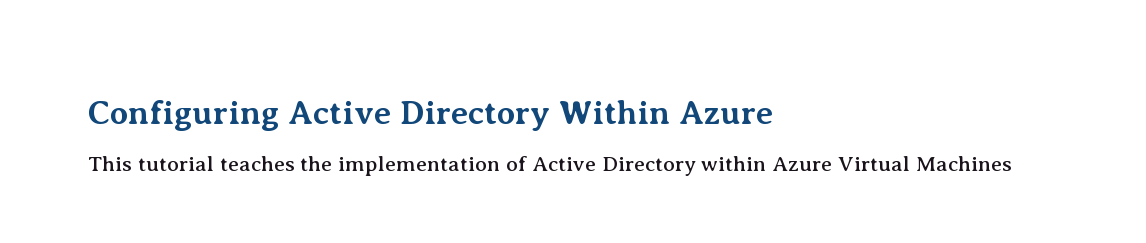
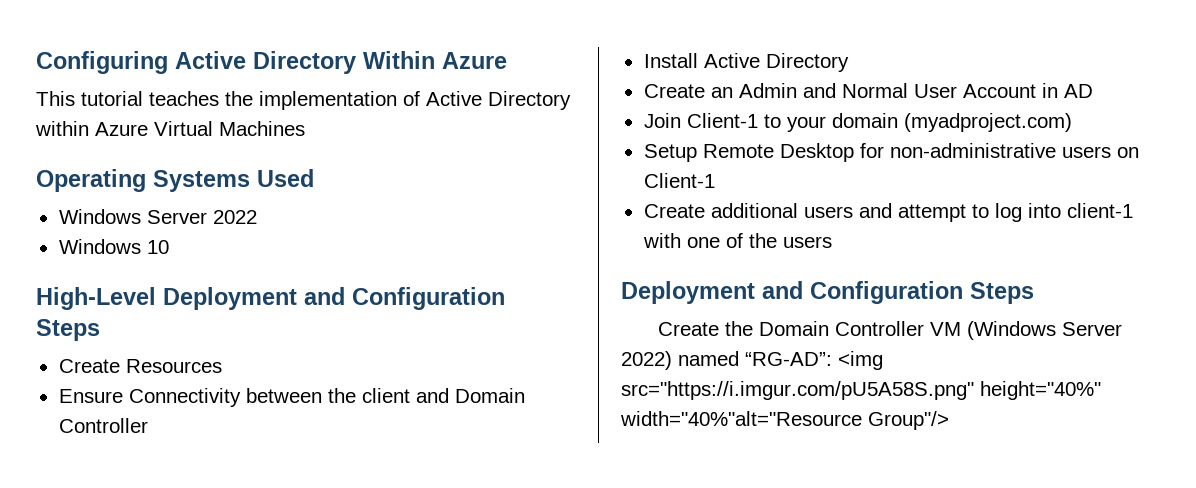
+ Operating Systems Used
+ Windows Server 2022
+ Windows 10
+ High-Level Deployment and Configuration Steps
+ Create Resources
+ Ensure Connectivity between the client and Domain Controller
+ Install Active Directory
+ Create an Admin and Normal User Account in AD
+ Join Client-1 to your domain (myadproject.com)
+ Setup Remote Desktop for non-administrative users on Client-1
+ Create additional users and attempt to log into client-1 with one of the users
+ Deployment and Configuration Steps
+ Create the Domain Controller VM (Windows Server 2022) named “RG-AD”: <img src="https://i.imgur.com/pU5A58S.png" height="40%" width="40%"alt="Resource Group"/>

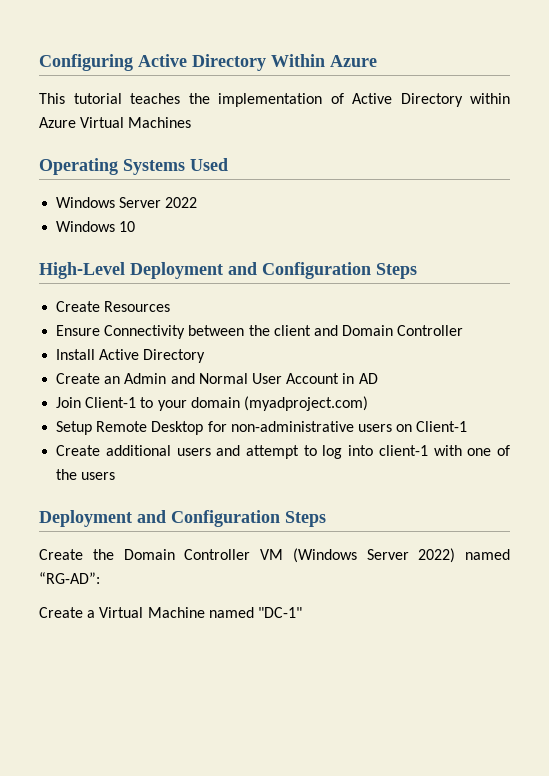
- Create the Domain Controller VM (Windows Server 2022) named “RG-AD”: <img src="https://i.imgur.com/pU5A58S.png" height="40%" width="40%"alt="Resource Group"/>
+ Create the Domain Controller VM (Windows Server 2022) named “RG-AD”:
+ Create a Virtual Machine named "DC-1"

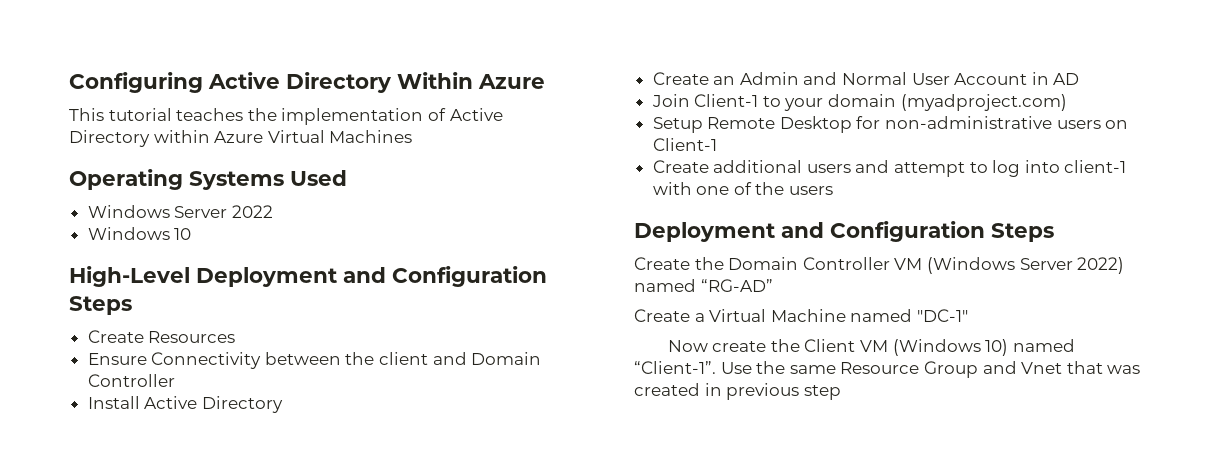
- Create the Domain Controller VM (Windows Server 2022) named “RG-AD”:
+ Create the Domain Controller VM (Windows Server 2022) named “RG-AD”
+ Now create the Client VM (Windows 10) named “Client-1”. Use the same Resource Group and Vnet that was created in previous step

